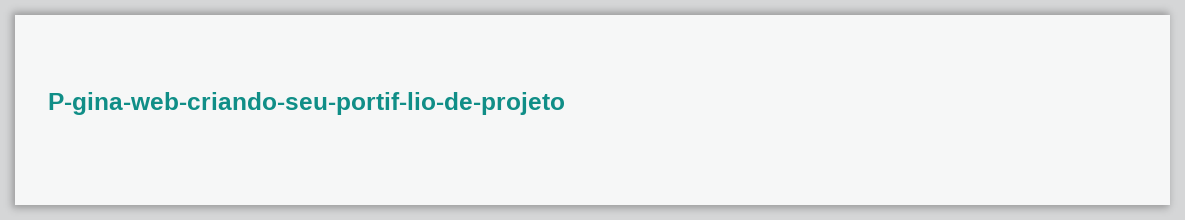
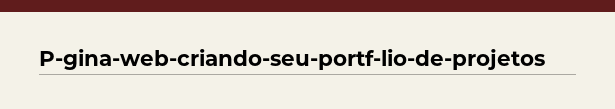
- P-gina-web-criando-seu-portif-lio-de-projeto
+ P-gina-web-criando-seu-portf-lio-de-projetos

